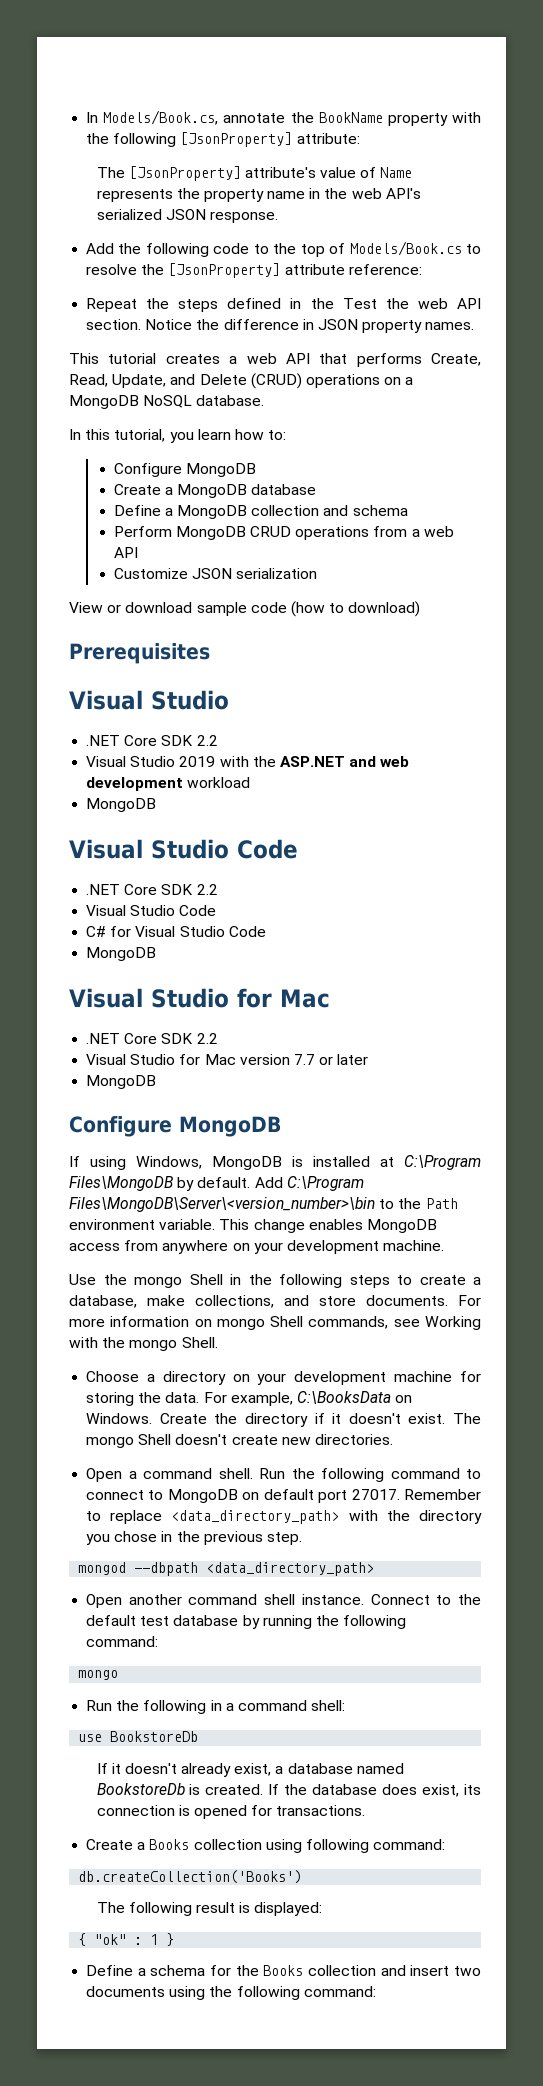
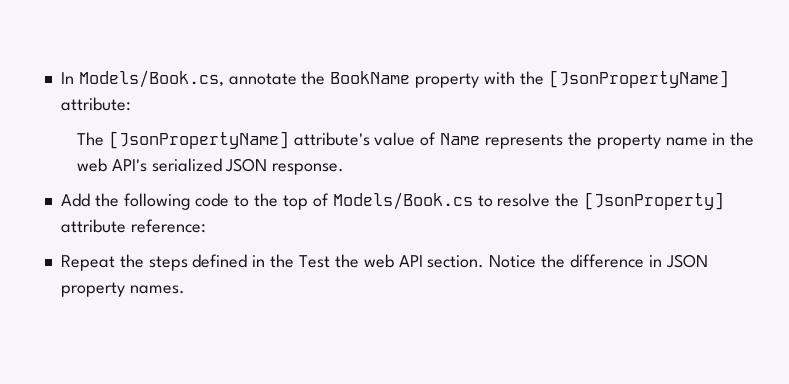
- In Models/Book.cs, annotate the BookName property with the following [JsonProperty] attribute:
+ In Models/Book.cs, annotate the BookName property with the [JsonPropertyName] attribute:
- The [JsonProperty] attribute's value of Name represents the property name in the web API's serialized JSON response.
+ The [JsonPropertyName] attribute's value of Name represents the property name in the web API's serialized JSON response.
- This tutorial creates a web API that performs Create, Read, Update, and Delete (CRUD) operations on a MongoDB NoSQL database.
- In this tutorial, you learn how to:
- Configure MongoDB
- Create a MongoDB database
- Define a MongoDB collection and schema
- Perform MongoDB CRUD operations from a web API
- Customize JSON serialization
- View or download sample code (how to download)
- Prerequisites
- Visual Studio
- .NET Core SDK 2.2
- Visual Studio 2019 with the ASP.NET and web development workload
- MongoDB
- Visual Studio Code
- .NET Core SDK 2.2
- Visual Studio Code
- C# for Visual Studio Code
- MongoDB
- Visual Studio for Mac
- .NET Core SDK 2.2
- Visual Studio for Mac version 7.7 or later
- MongoDB
- Configure MongoDB
- If using Windows, MongoDB is installed at C:\Program Files\MongoDB by default. Add C:\Program Files\MongoDB\Server\<version_number>\bin to the Path environment variable. This change enables MongoDB access from anywhere on your development machine.
- Use the mongo Shell in the following steps to create a database, make collections, and store documents. For more information on mongo Shell commands, see Working with the mongo Shell.
- Choose a directory on your development machine for storing the data. For example, C:\BooksData on Windows. Create the directory if it doesn't exist. The mongo Shell doesn't create new directories.
- Open a command shell. Run the following command to connect to MongoDB on default port 27017. Remember to replace <data_directory_path> with the directory you chose in the previous step.
- mongod --dbpath <data_directory_path>
- Open another command shell instance. Connect to the default test database by running the following command:
- mongo
- Run the following in a command shell:
- use BookstoreDb
- If it doesn't already exist, a database named BookstoreDb is created. If the database does exist, its connection is opened for transactions.
- Create a Books collection using following command:
- db.createCollection('Books')
- The following result is displayed:
- { "ok" : 1 }
- Define a schema for the Books collection and insert two documents using the following command:

